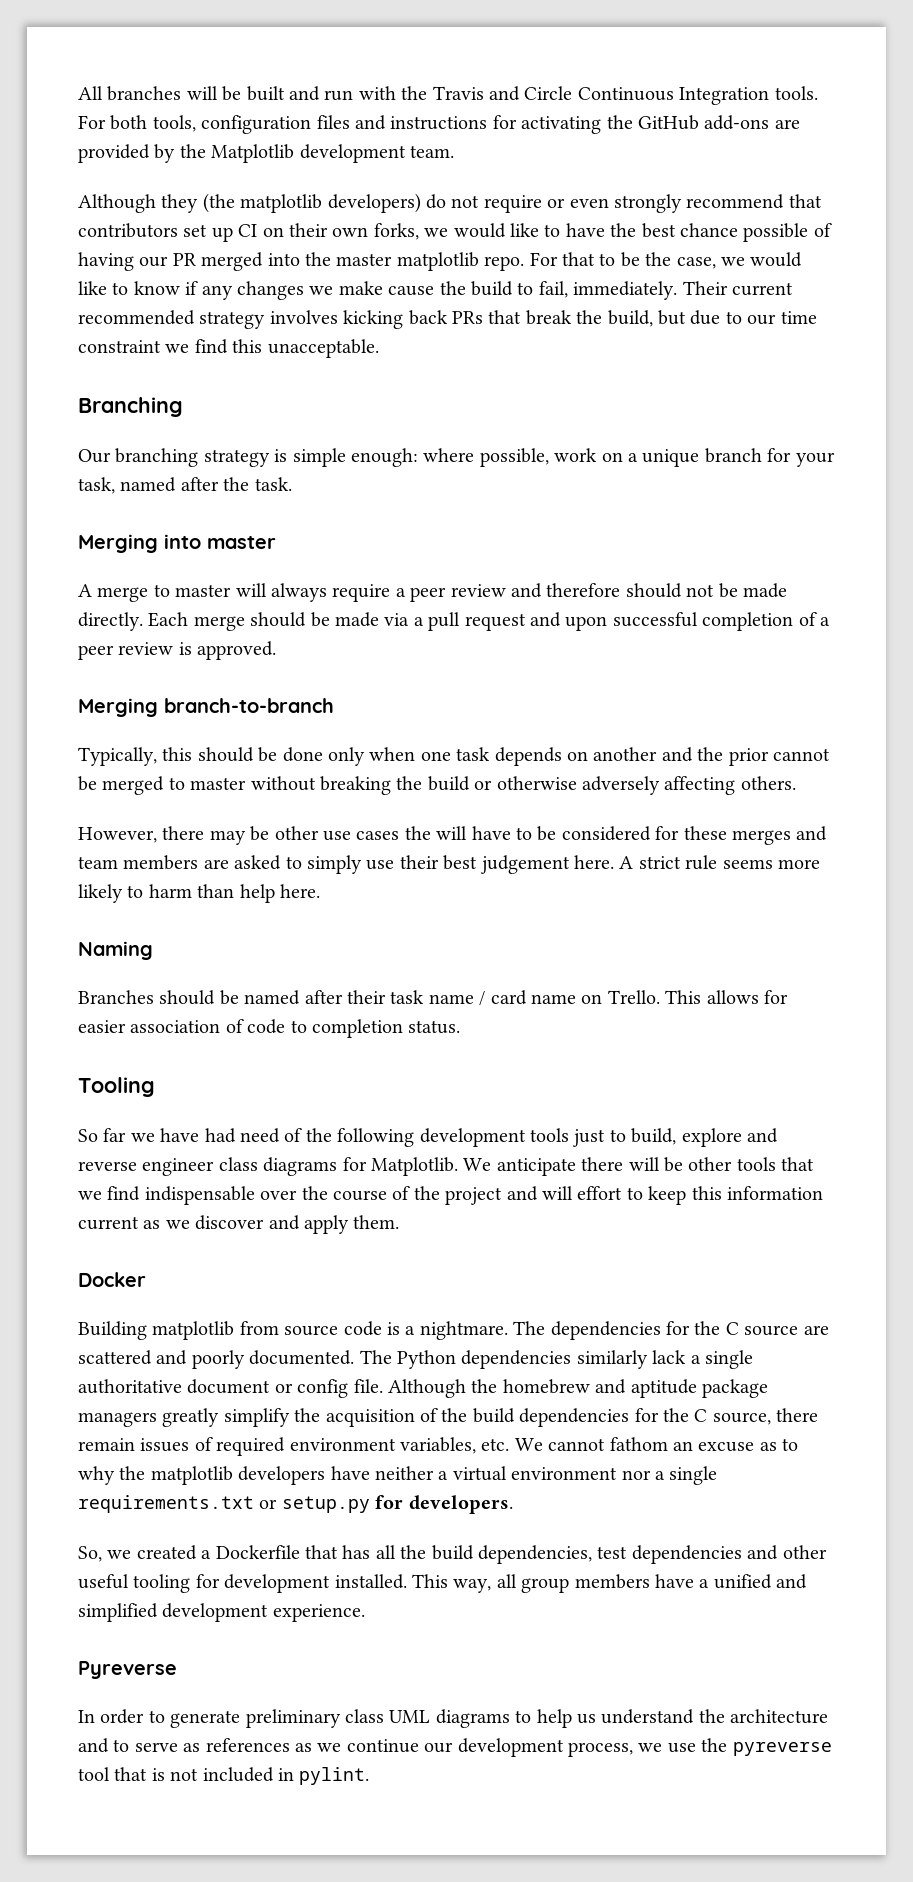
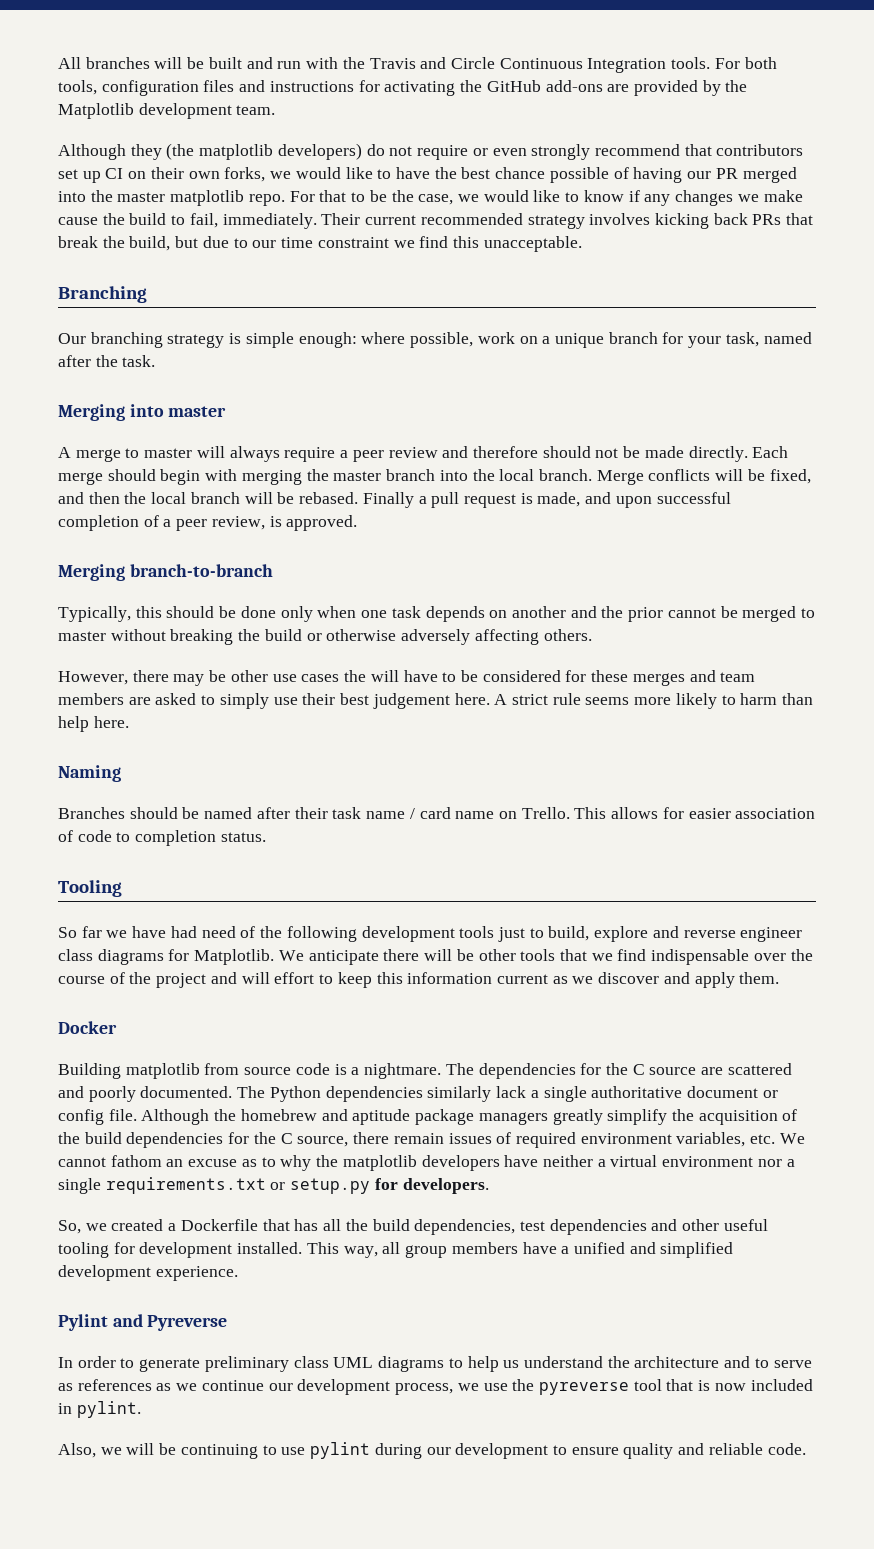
- Each merge should be made via a pull request and upon successful completion of a peer review is approved.
+ Each merge should begin with merging the master branch into the local branch. Merge conflicts will be fixed, and then the local branch will be rebased. Finally a pull request is made, and upon successful completion of a peer review, is approved.
- Pyreverse
+ Pylint and Pyreverse
- In order to generate preliminary class UML diagrams to help us understand the architecture and to serve as references as we continue our development process, we use the pyreverse tool that is not included in pylint.
+ In order to generate preliminary class UML diagrams to help us understand the architecture and to serve as references as we continue our development process, we use the pyreverse tool that is now included in pylint.
+ Also, we will be continuing to use pylint during our development to ensure quality and reliable code.

